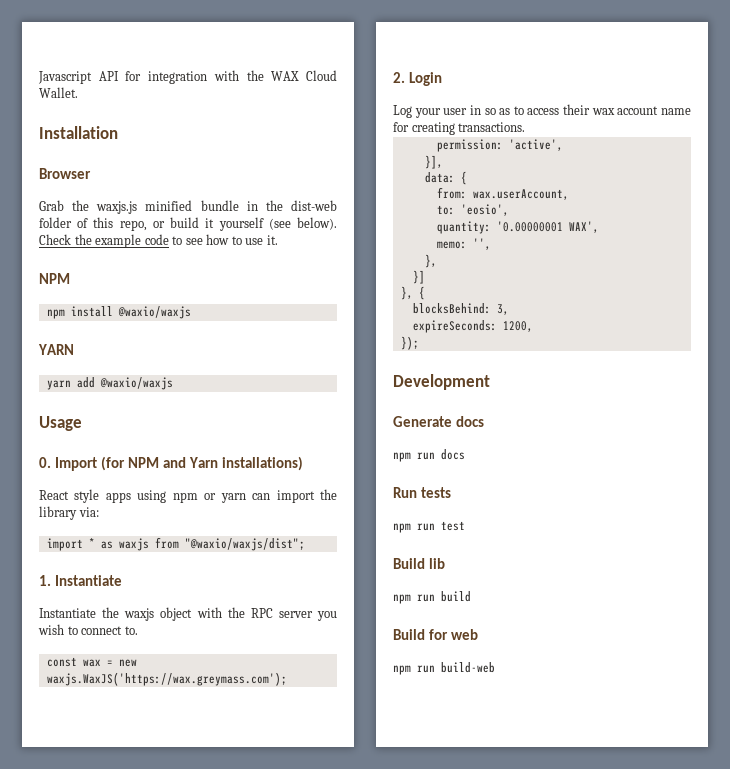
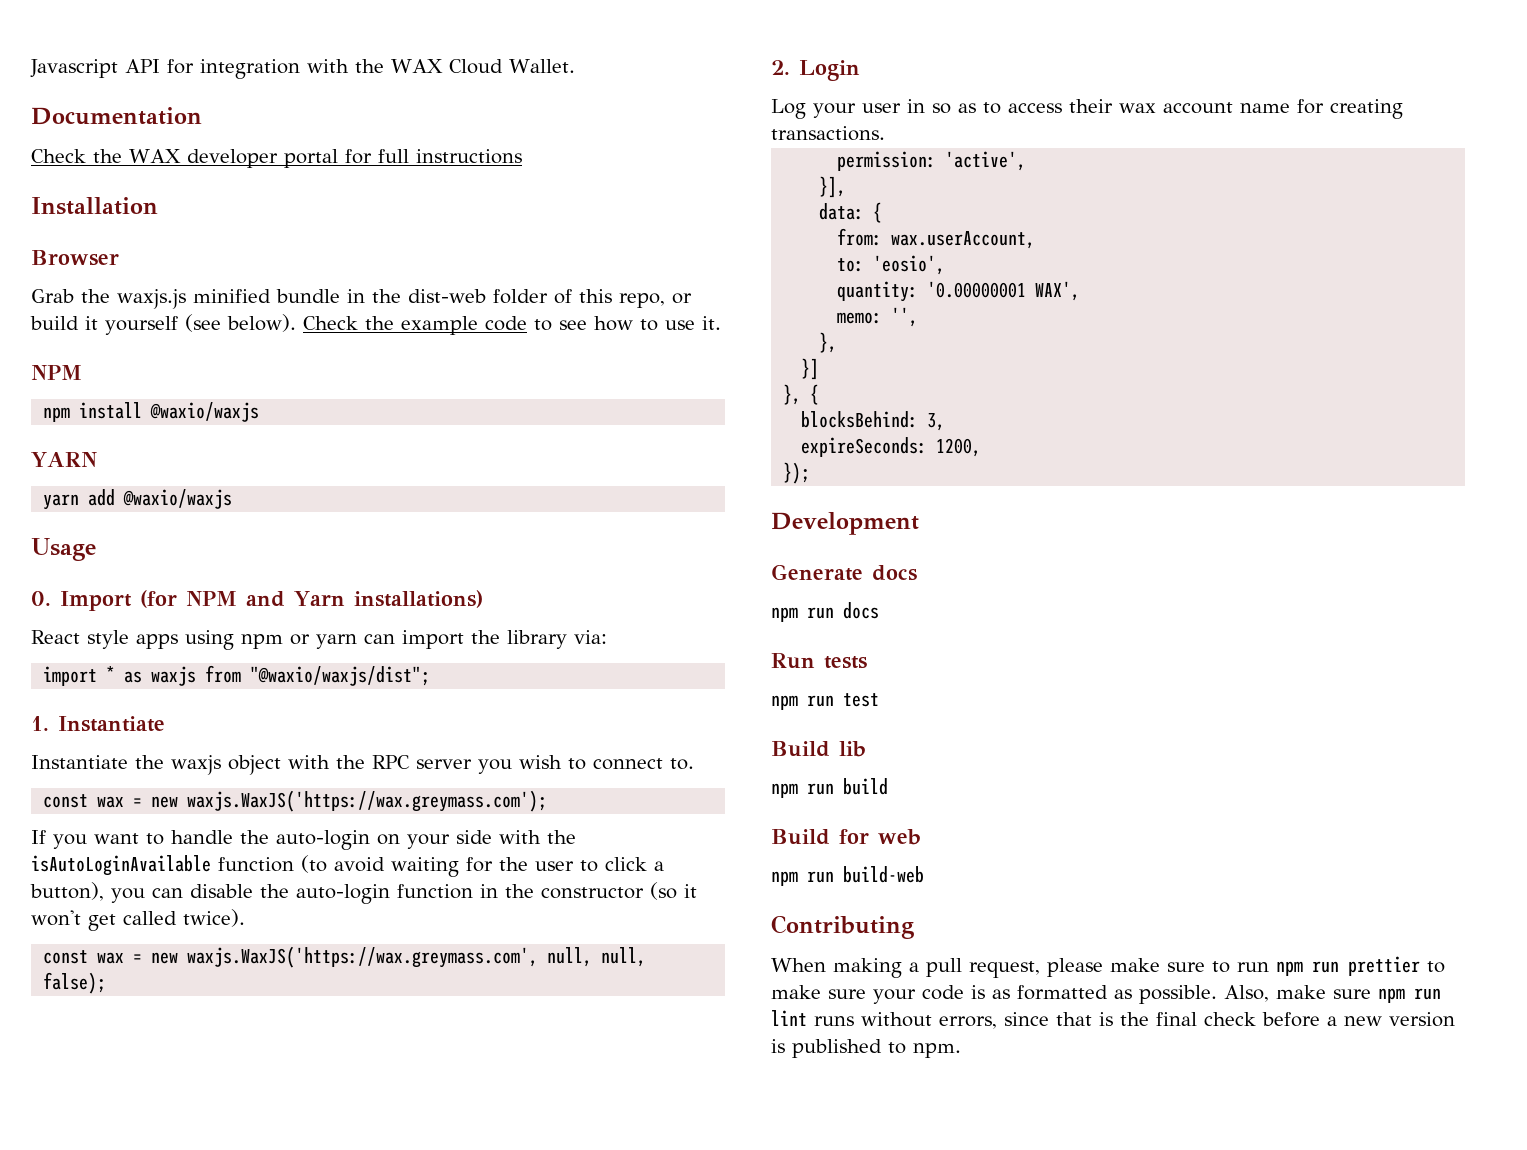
+ Documentation
+ Check the WAX developer portal for full instructions
+ If you want to handle the auto-login on your side with the isAutoLoginAvailable function (to avoid waiting for the user to click a button), you can disable the auto-login function in the constructor (so it won't get called twice).
+ const wax = new waxjs.WaxJS('https://wax.greymass.com', null, null, false);
+ Contributing
+ When making a pull request, please make sure to run npm run prettier to make sure your code is as formatted as possible. Also, make sure npm run lint runs without errors, since that is the final check before a new version is published to npm.

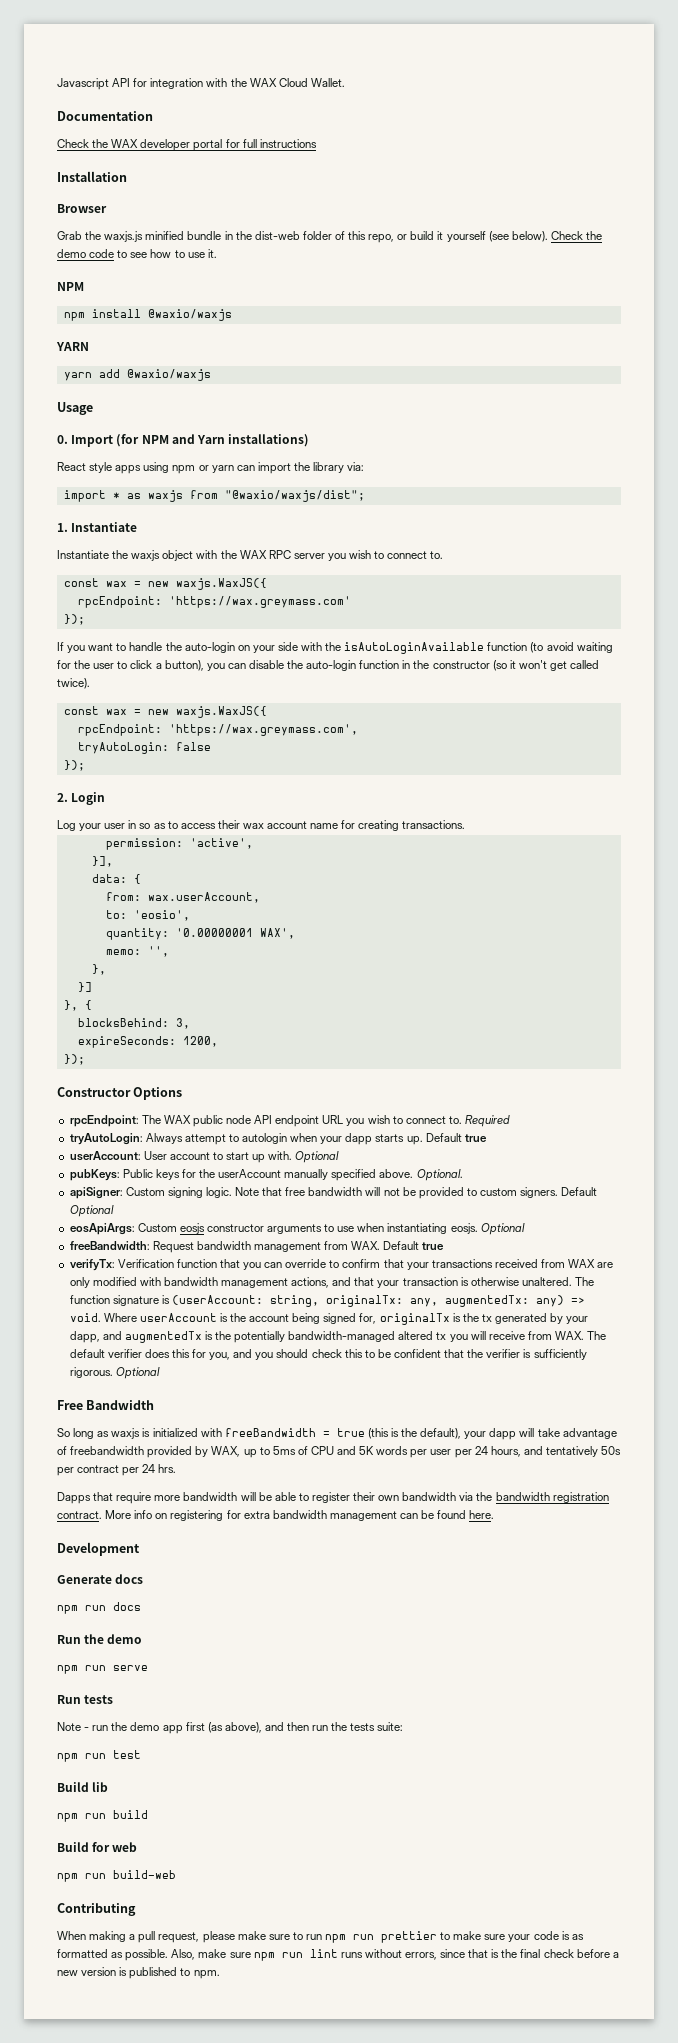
- Check the example code to see how to use it.
+ Check the demo code to see how to use it.
- Instantiate the waxjs object with the RPC server you wish to connect to.
- const wax = new waxjs.WaxJS('https://wax.greymass.com');
+ Instantiate the waxjs object with the WAX RPC server you wish to connect to.
+ const wax = new waxjs.WaxJS({
+ rpcEndpoint: 'https://wax.greymass.com'
+ });
  If you want to handle the auto-login on your side with the isAutoLoginAvailable function (to avoid waiting for the user to click a button), you can disable the auto-login function in the constructor (so it won't get called twice).
- const wax = new waxjs.WaxJS('https://wax.greymass.com', null, null, false);
+ const wax = new waxjs.WaxJS({
+ rpcEndpoint: 'https://wax.greymass.com',
+ tryAutoLogin: false
+ });
+ Constructor Options
+ rpcEndpoint: The WAX public node API endpoint URL you wish to connect to. Required
+ tryAutoLogin: Always attempt to autologin when your dapp starts up. Default true
+ userAccount: User account to start up with. Optional
+ pubKeys: Public keys for the userAccount manually specified above. Optional.
+ apiSigner: Custom signing logic. Note that free bandwidth will not be provided to custom signers. Default Optional
+ eosApiArgs: Custom eosjs constructor arguments to use when instantiating eosjs. Optional
+ freeBandwidth: Request bandwidth management from WAX. Default true
+ verifyTx: Verification function that you can override to confirm that your transactions received from WAX are only modified with bandwidth management actions, and that your transaction is otherwise unaltered. The function signature is (userAccount: string, originalTx: any, augmentedTx: any) => void. Where userAccount is the account being signed for, originalTx is the tx generated by your dapp, and augmentedTx is the potentially bandwidth-managed altered tx you will receive from WAX. The default verifier does this for you, and you should check this to be confident that the verifier is sufficiently rigorous. Optional
+ Free Bandwidth
+ So long as waxjs is initialized with freeBandwidth = true (this is the default), your dapp will take advantage of freebandwidth provided by WAX, up to 5ms of CPU and 5K words per user per 24 hours, and tentatively 50s per contract per 24 hrs.
+ Dapps that require more bandwidth will be able to register their own bandwidth via the bandwidth registration contract. More info on registering for extra bandwidth management can be found here.
+ Run the demo
+ npm run serve
  Run tests
+ Note - run the demo app first (as above), and then run the tests suite:

